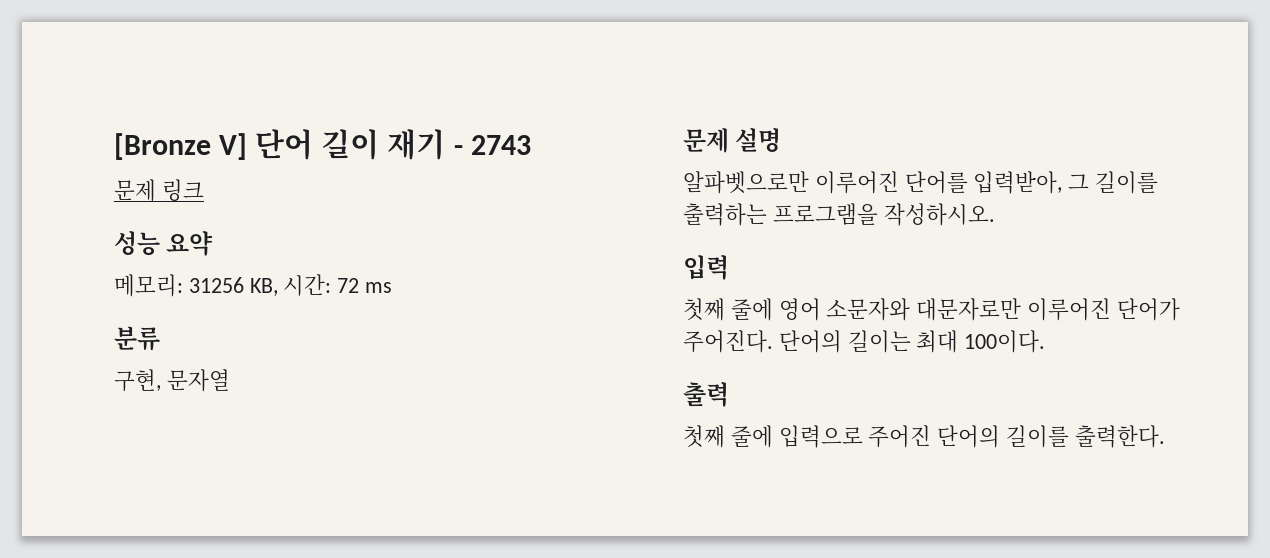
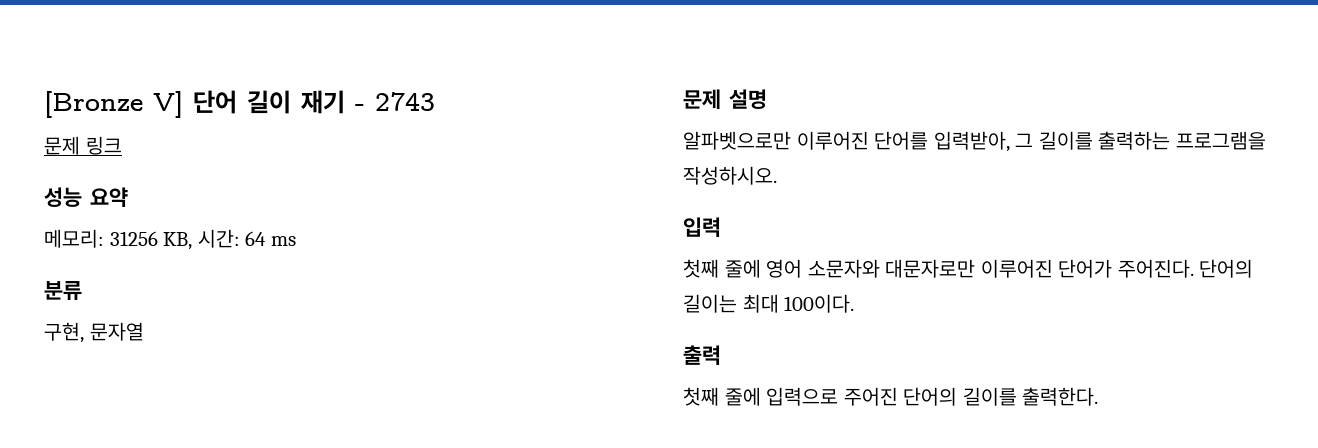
- 메모리: 31256 KB, 시간: 72 ms
+ 메모리: 31256 KB, 시간: 64 ms

